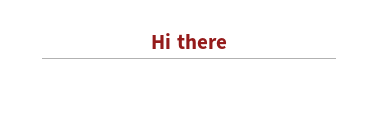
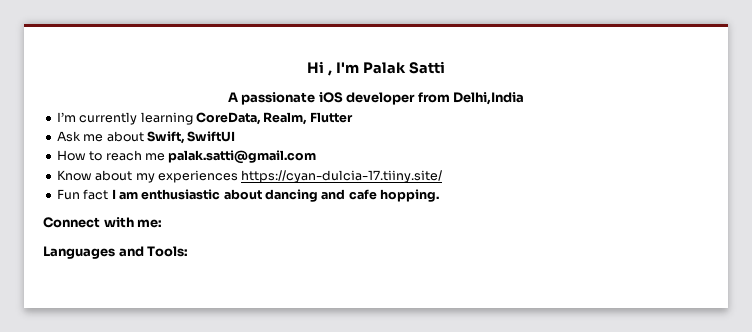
- Hi there
+ Hi , I'm Palak Satti
+ A passionate iOS developer from Delhi,India
+ I’m currently learning CoreData, Realm, Flutter
+ Ask me about Swift, SwiftUI
+ How to reach me palak.satti@gmail.com
+ Know about my experiences https://cyan-dulcia-17.tiiny.site/
+ Fun fact I am enthusiastic about dancing and cafe hopping.
+ Connect with me:
+ Languages and Tools:

